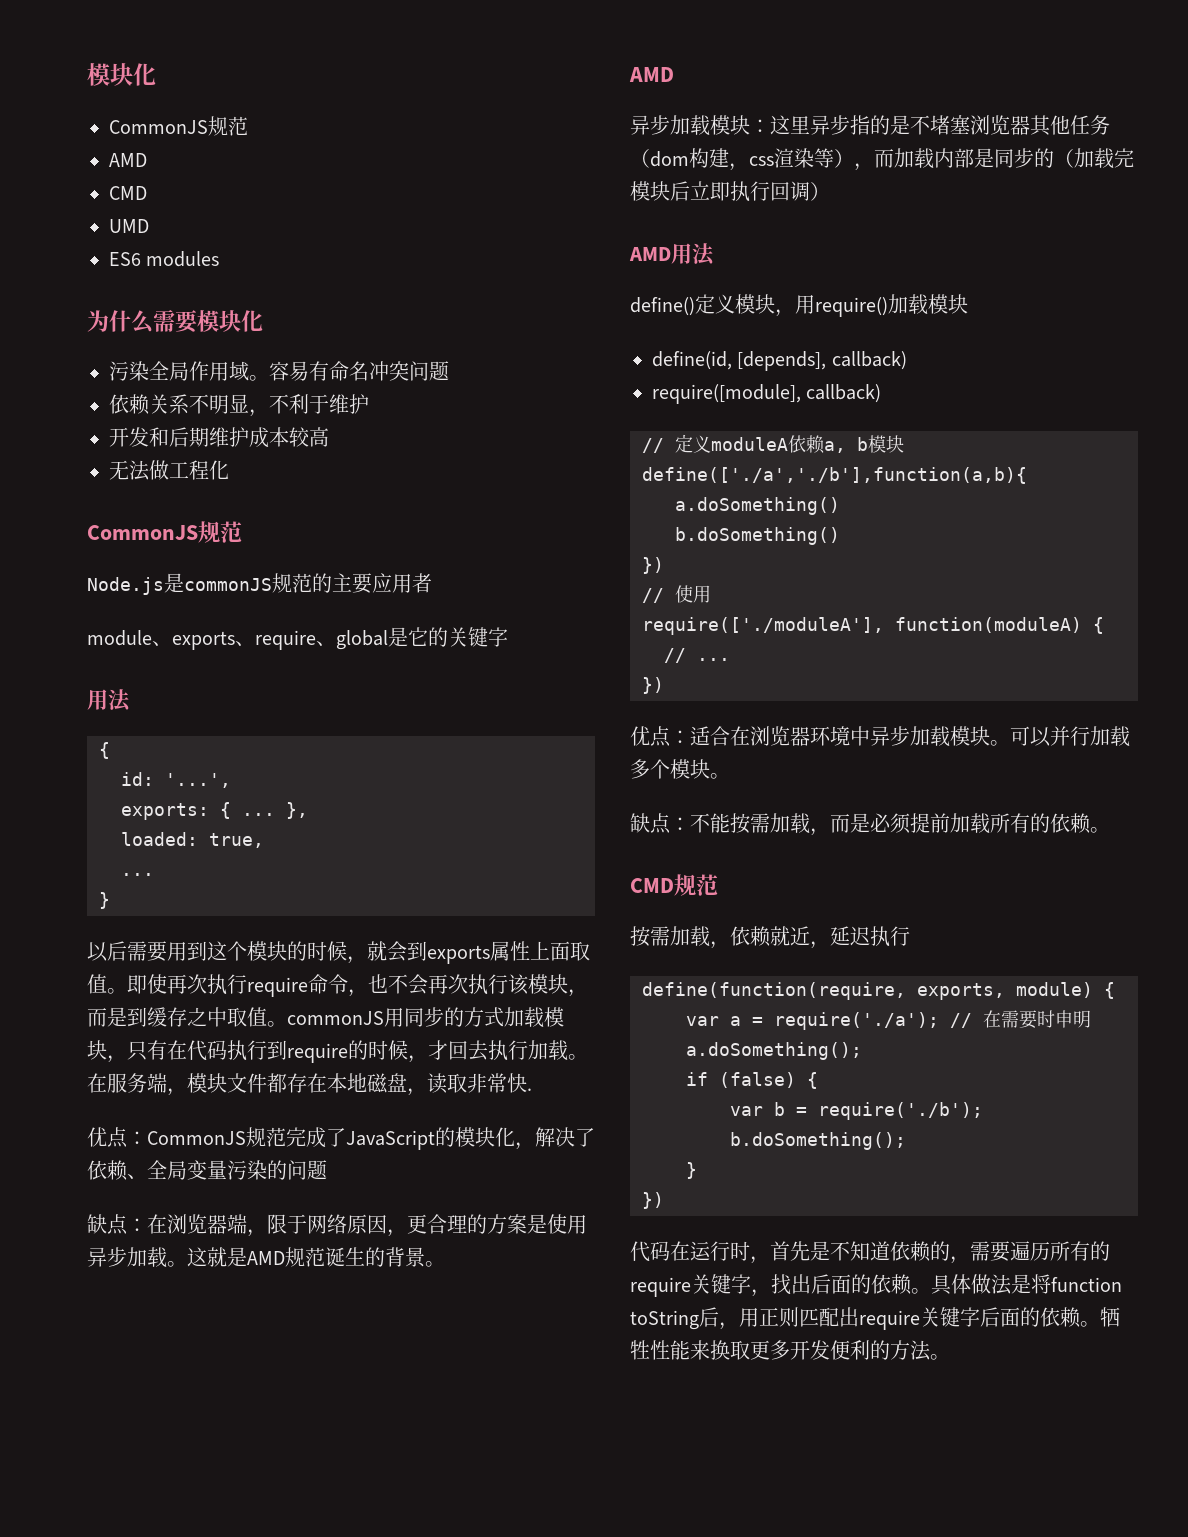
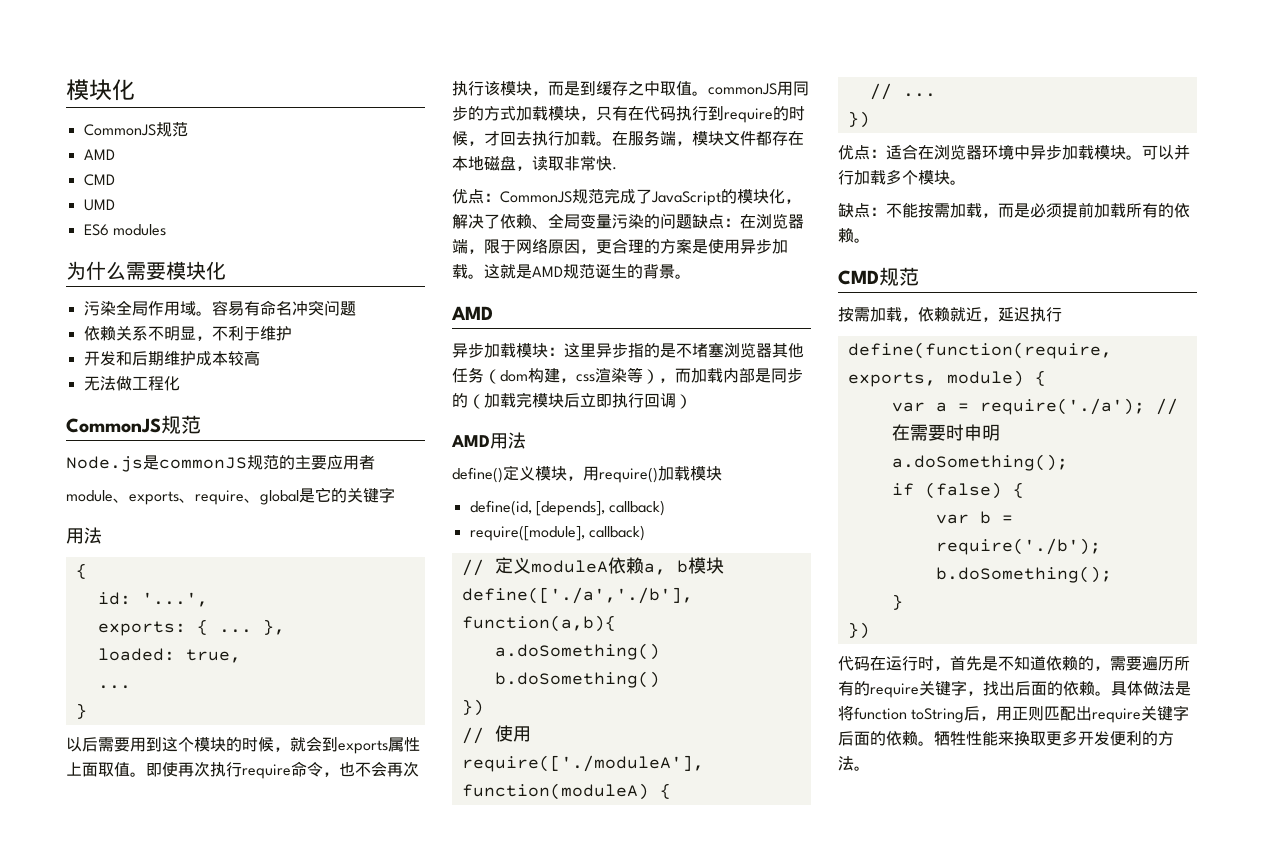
- 优点：CommonJS规范完成了JavaScript的模块化，解决了依赖、全局变量污染的问题
- 缺点：在浏览器端，限于网络原因，更合理的方案是使用异步加载。
+ 优点：CommonJS规范完成了JavaScript的模块化，解决了依赖、全局变量污染的问题缺点：在浏览器端，限于网络原因，更合理的方案是使用异步加载。

